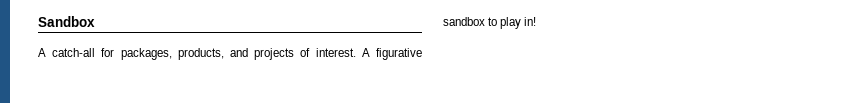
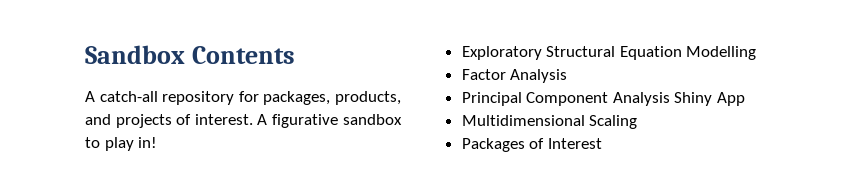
- Sandbox
+ Sandbox Contents
- A catch-all for packages, products, and projects of interest.
+ A catch-all repository for packages, products, and projects of interest.
+ Exploratory Structural Equation Modelling
+ Factor Analysis
+ Principal Component Analysis Shiny App
+ Multidimensional Scaling
+ Packages of Interest

